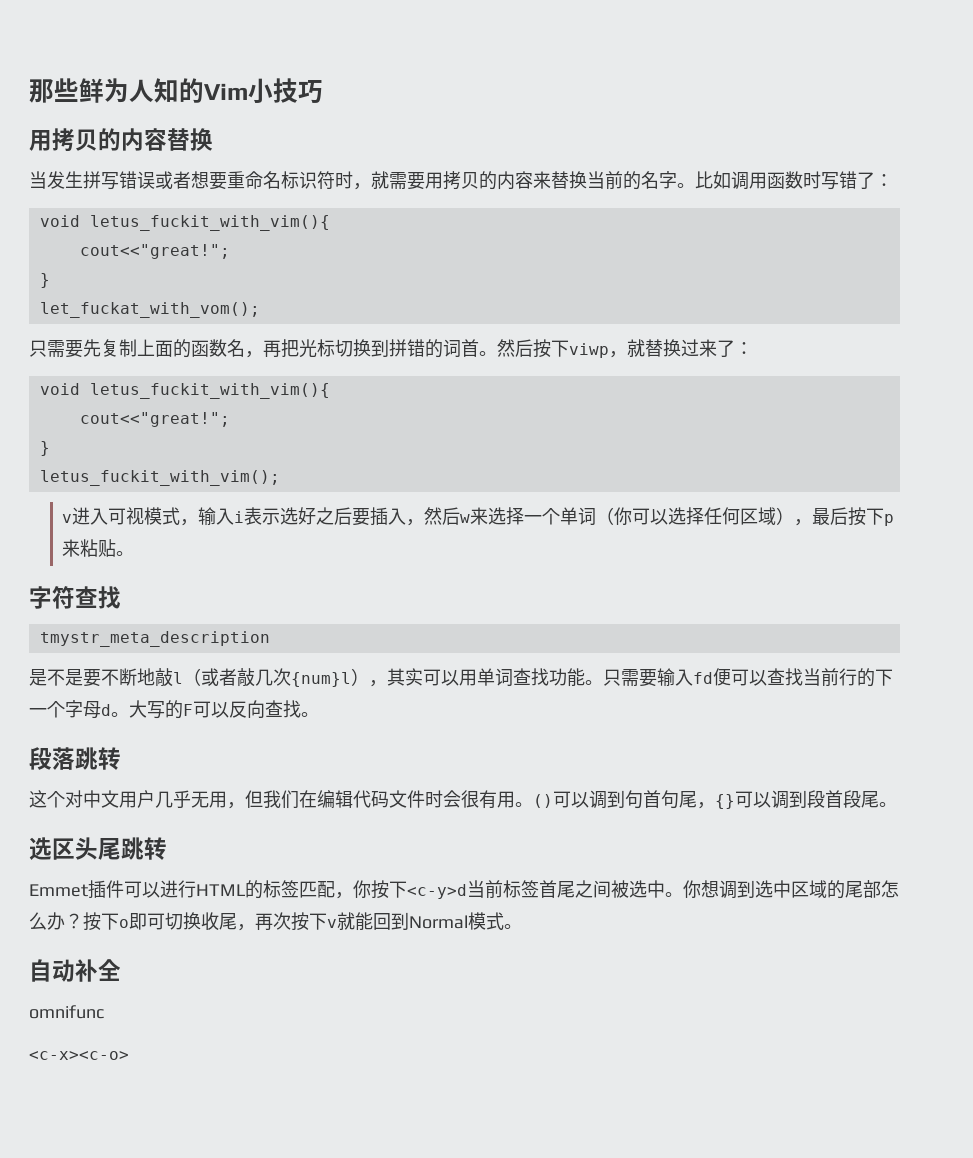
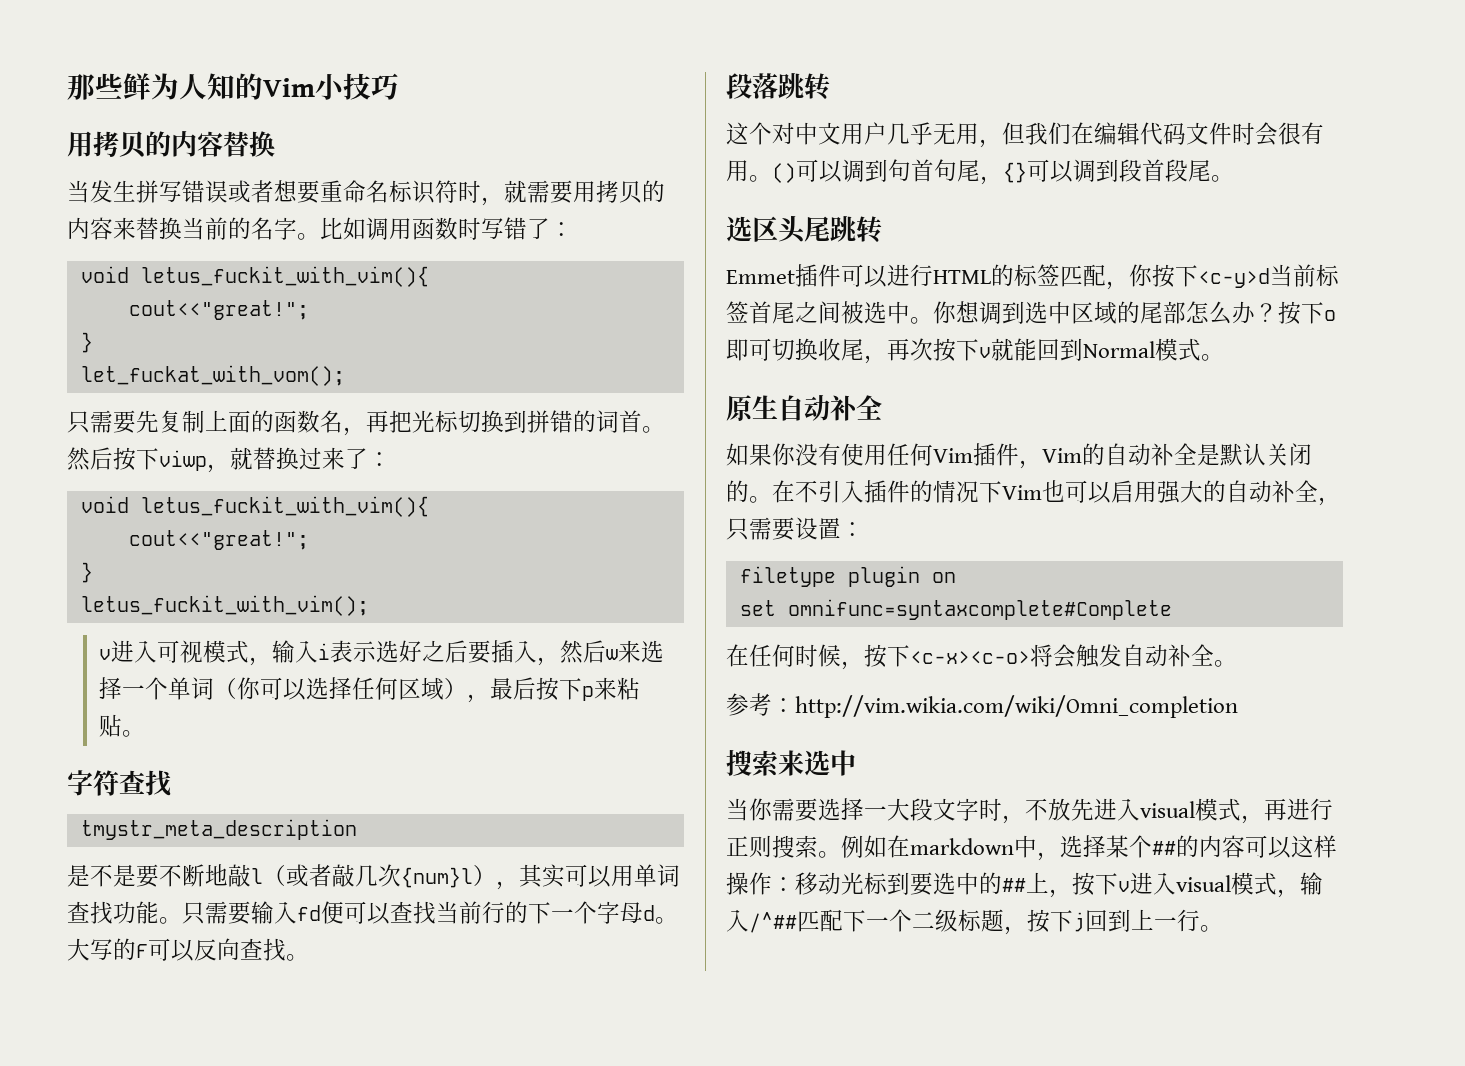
- 自动补全
+ 原生自动补全
- omnifunc
- <c-x><c-o>
+ 如果你没有使用任何Vim插件，Vim的自动补全是默认关闭的。在不引入插件的情况下Vim也可以启用强大的自动补全，只需要设置：
+ filetype plugin on
+ set omnifunc=syntaxcomplete#Complete
+ 在任何时候，按下<c-x><c-o>将会触发自动补全。
+ 参考：http://vim.wikia.com/wiki/Omni_completion
+ 搜索来选中
+ 当你需要选择一大段文字时，不放先进入visual模式，再进行正则搜索。例如在markdown中，选择某个##的内容可以这样操作：移动光标到要选中的##上，按下v进入visual模式，输入/^##匹配下一个二级标题，按下j回到上一行。

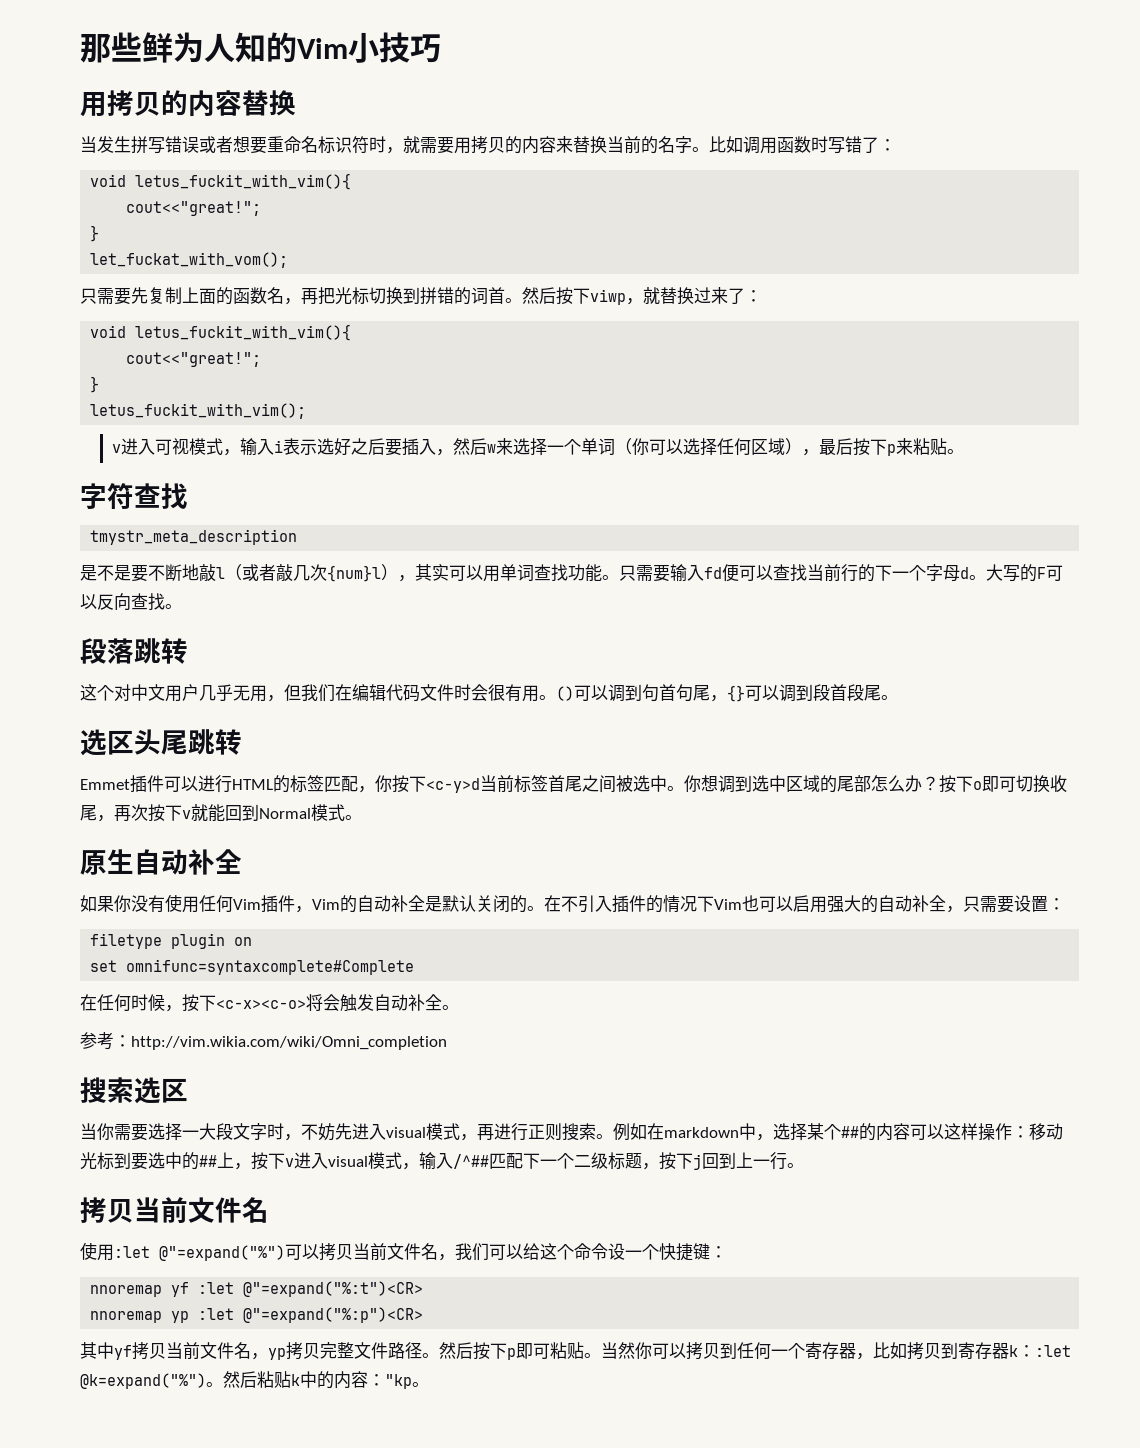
- 搜索来选中
+ 搜索选区
- 当你需要选择一大段文字时，不放先进入visual模式，再进行正则搜索。
+ 当你需要选择一大段文字时，不妨先进入visual模式，再进行正则搜索。
  例如在markdown中，选择某个##的内容可以这样操作：移动光标到要选中的##上，按下v进入visual模式，输入/^##匹配下一个二级标题，按下j回到上一行。
+ 拷贝当前文件名
+ 使用:let @"=expand("%")可以拷贝当前文件名，我们可以给这个命令设一个快捷键：
+ nnoremap yf :let @"=expand("%:t")<CR>
+ nnoremap yp :let @"=expand("%:p")<CR>
+ 其中yf拷贝当前文件名，yp拷贝完整文件路径。然后按下p即可粘贴。当然你可以拷贝到任何一个寄存器，比如拷贝到寄存器k：:let @k=expand("%")。然后粘贴k中的内容："kp。

